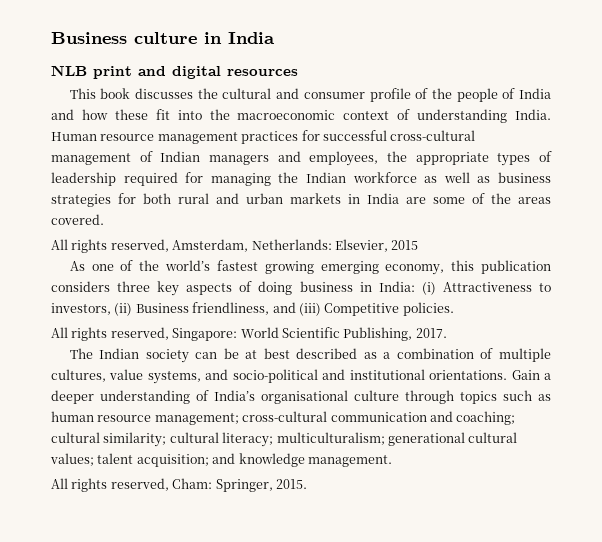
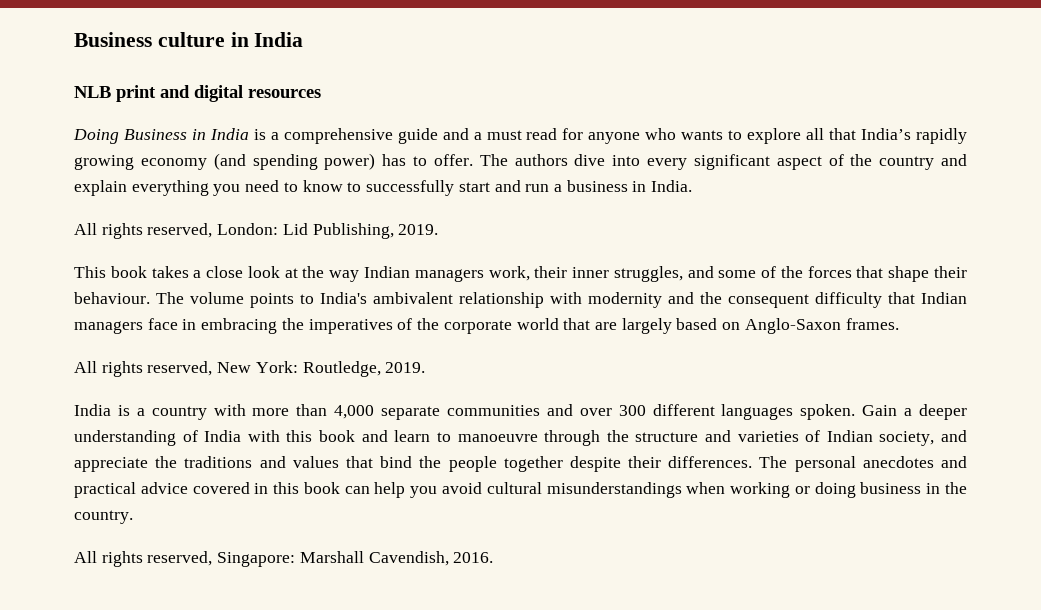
- This book discusses the cultural and consumer profile of the people of India and how these fit into the macroeconomic context of understanding India. Human resource management practices for successful cross-cultural management of Indian managers and employees, the appropriate types of leadership required for managing the Indian workforce as well as business strategies for both rural and urban markets in India are some of the areas covered.
- All rights reserved, Amsterdam, Netherlands: Elsevier, 2015
- As one of the world’s fastest growing emerging economy, this publication considers three key aspects of doing business in India: (i) Attractiveness to investors, (ii) Business friendliness, and (iii) Competitive policies.
- All rights reserved, Singapore: World Scientific Publishing, 2017.
- The Indian society can be at best described as a combination of multiple cultures, value systems, and socio-political and institutional orientations. Gain a deeper understanding of India’s organisational culture through topics such as human resource management; cross-cultural communication and coaching; cultural similarity; cultural literacy; multiculturalism; generational cultural values; talent acquisition; and knowledge management.
- All rights reserved, Cham: Springer, 2015.
+ Doing Business in India is a comprehensive guide and a must read for anyone who wants to explore all that India’s rapidly growing economy (and spending power) has to offer. The authors dive into every significant aspect of the country and explain everything you need to know to successfully start and run a business in India.
+ All rights reserved, London: Lid Publishing, 2019.
+ This book takes a close look at the way Indian managers work, their inner struggles, and some of the forces that shape their behaviour. The volume points to India's ambivalent relationship with modernity and the consequent difficulty that Indian managers face in embracing the imperatives of the corporate world that are largely based on Anglo-Saxon frames.
+ All rights reserved, New York: Routledge, 2019.
+ India is a country with more than 4,000 separate communities and over 300 different languages spoken. Gain a deeper understanding of India with this book and learn to manoeuvre through the structure and varieties of Indian society, and appreciate the traditions and values that bind the people together despite their differences. The personal anecdotes and practical advice covered in this book can help you avoid cultural misunderstandings when working or doing business in the country.
+ All rights reserved, Singapore: Marshall Cavendish, 2016.

